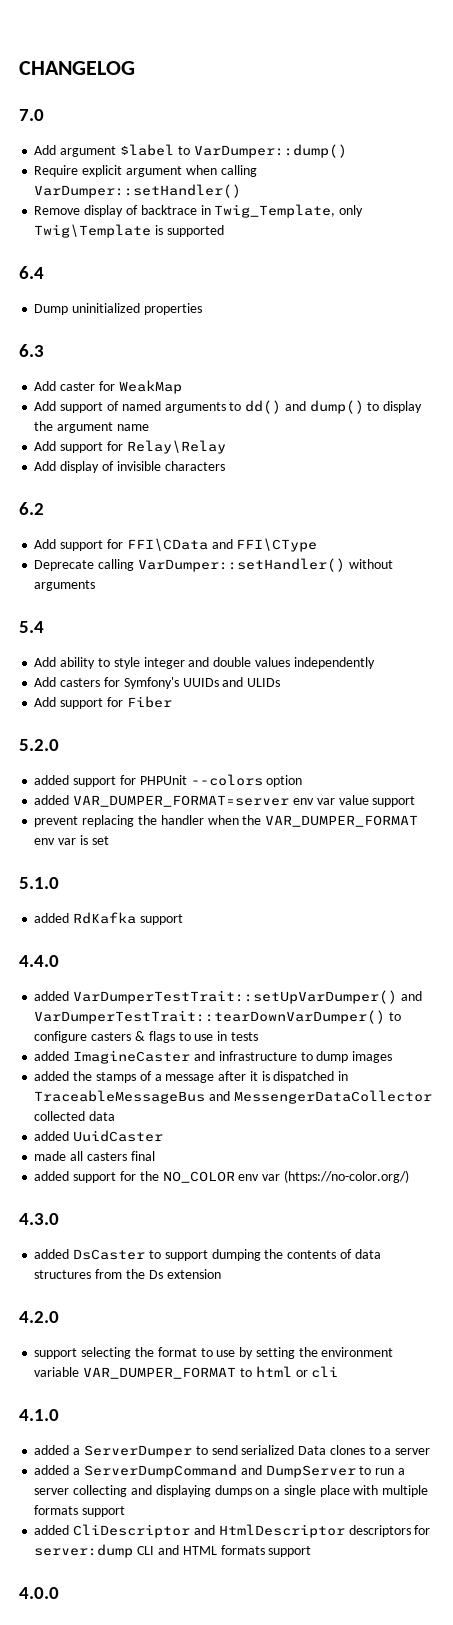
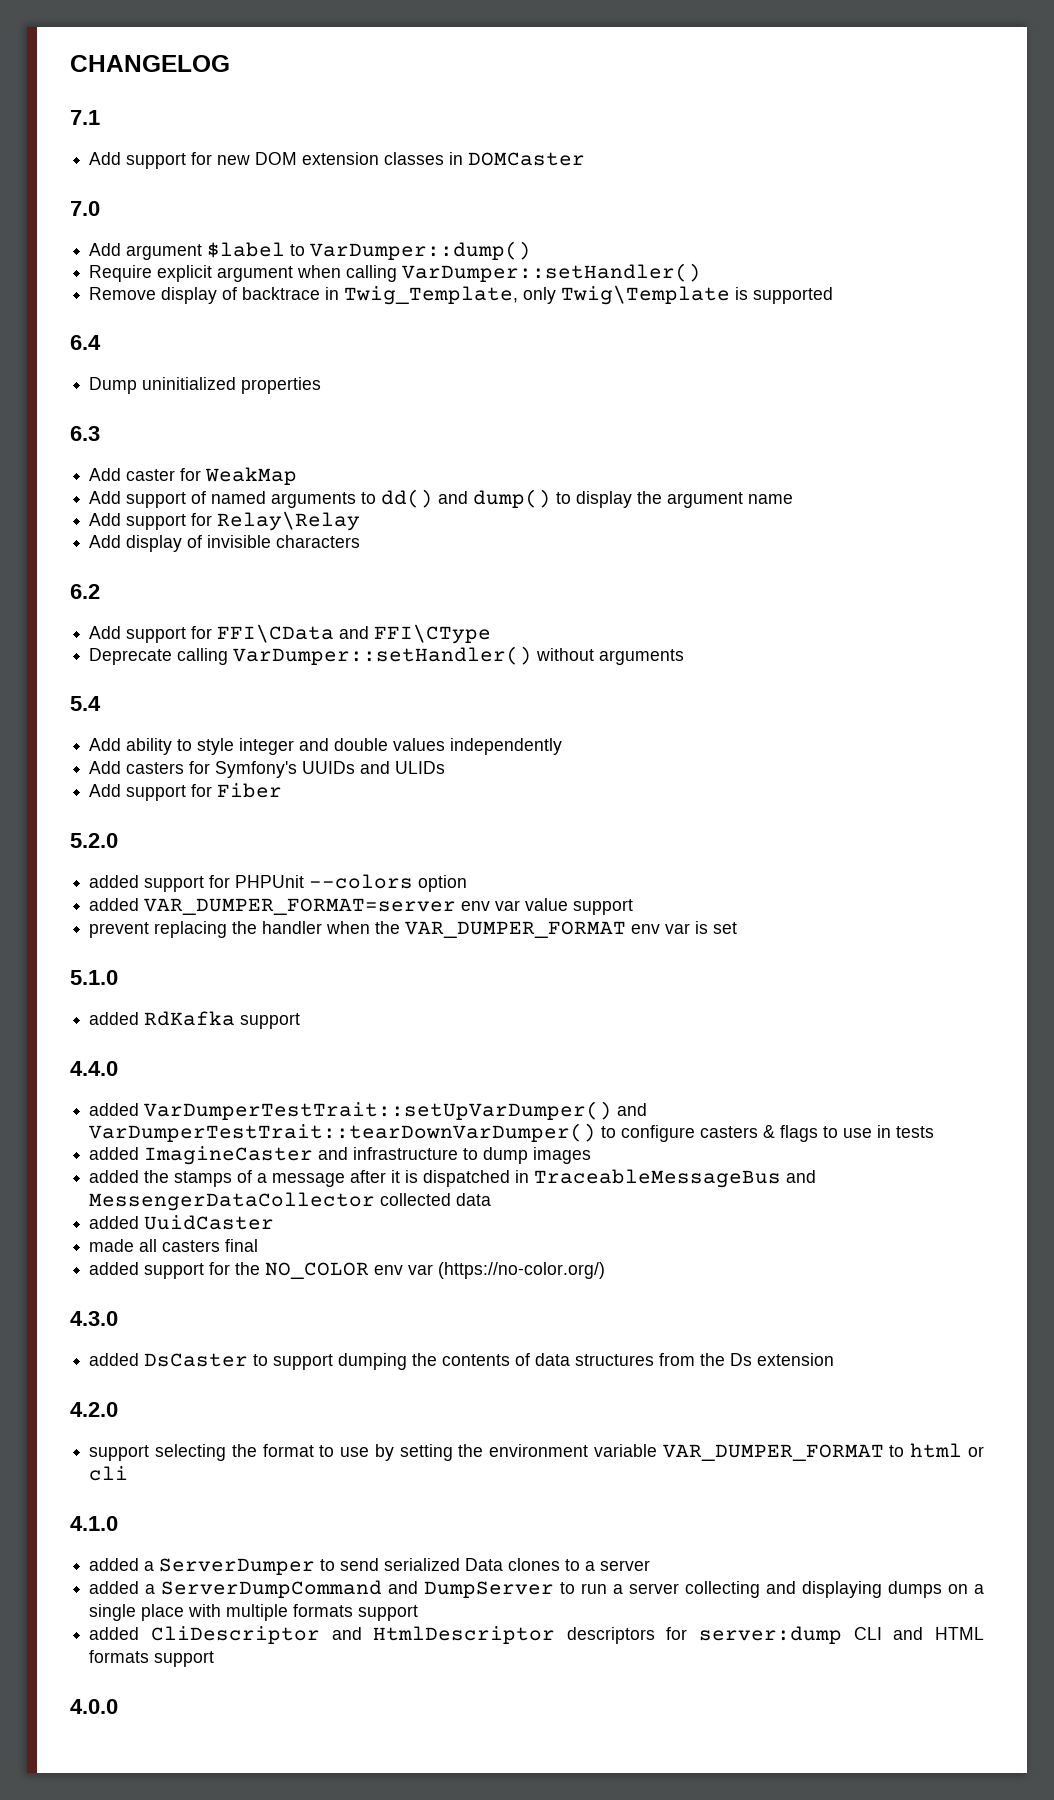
+ 7.1
+ Add support for new DOM extension classes in DOMCaster

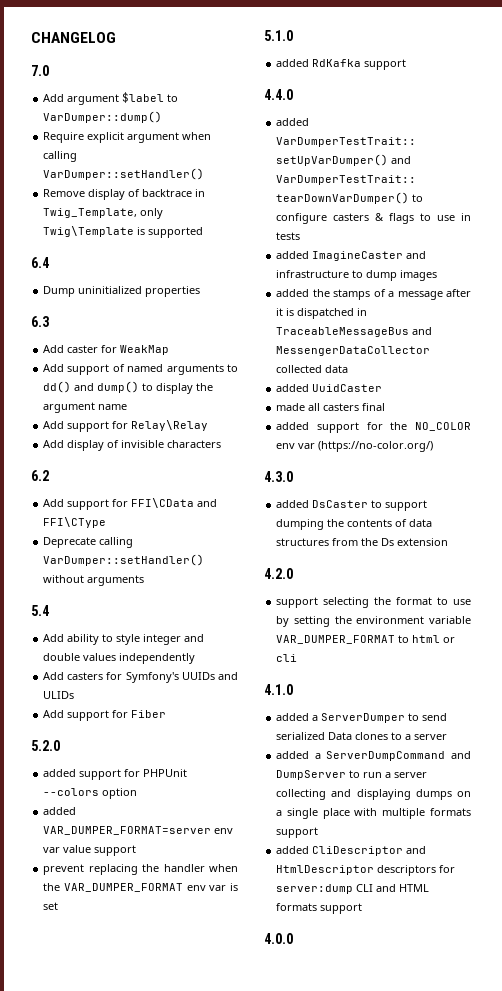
- 7.1
- Add support for new DOM extension classes in DOMCaster

